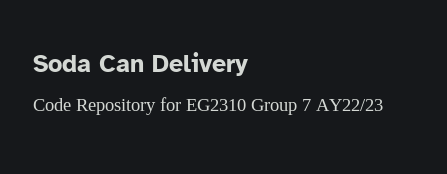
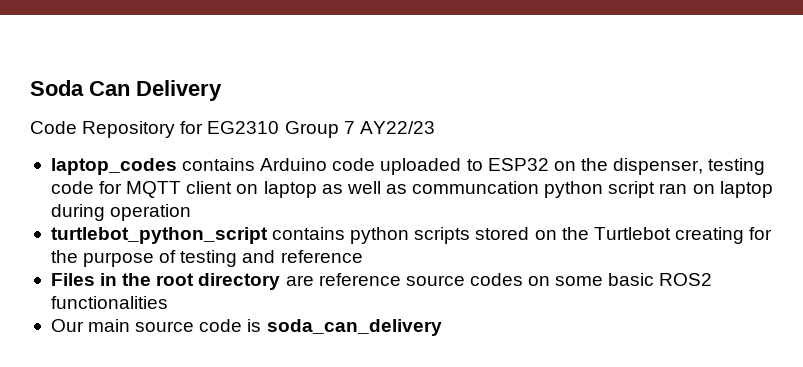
+ laptop_codes contains Arduino code uploaded to ESP32 on the dispenser, testing code for MQTT client on laptop as well as communcation python script ran on laptop during operation
+ turtlebot_python_script contains python scripts stored on the Turtlebot creating for the purpose of testing and reference
+ Files in the root directory are reference source codes on some basic ROS2 functionalities
+ Our main source code is soda_can_delivery

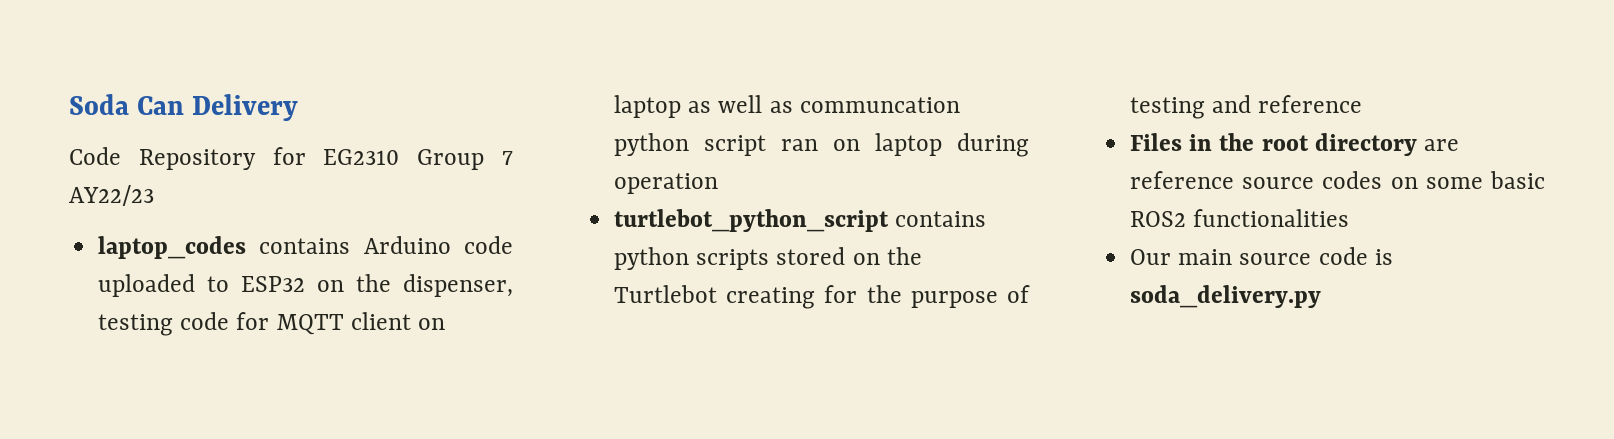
- Our main source code is soda_can_delivery
+ Our main source code is soda_delivery.py

